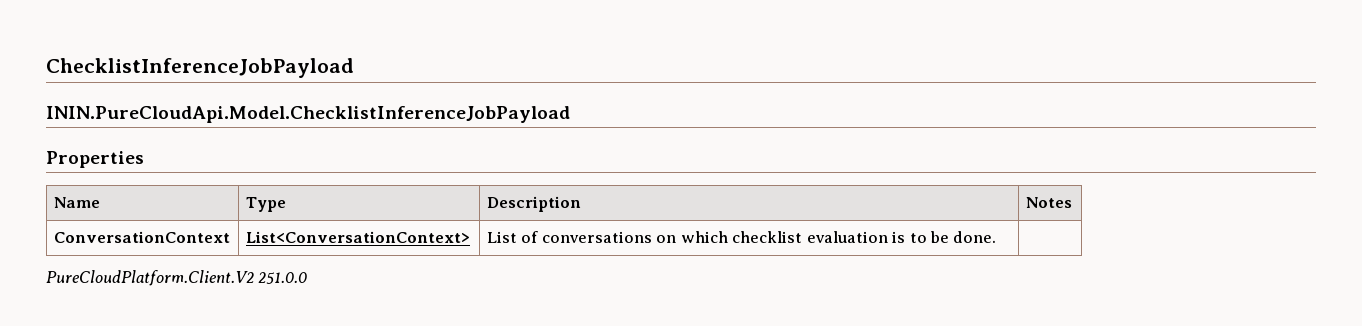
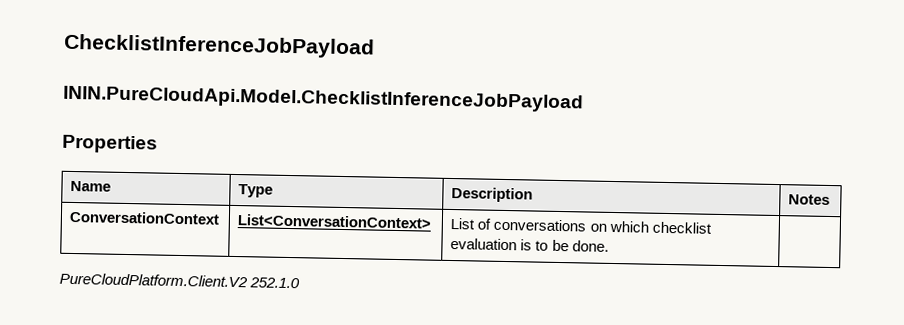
- PureCloudPlatform.Client.V2 251.0.0
+ PureCloudPlatform.Client.V2 252.1.0

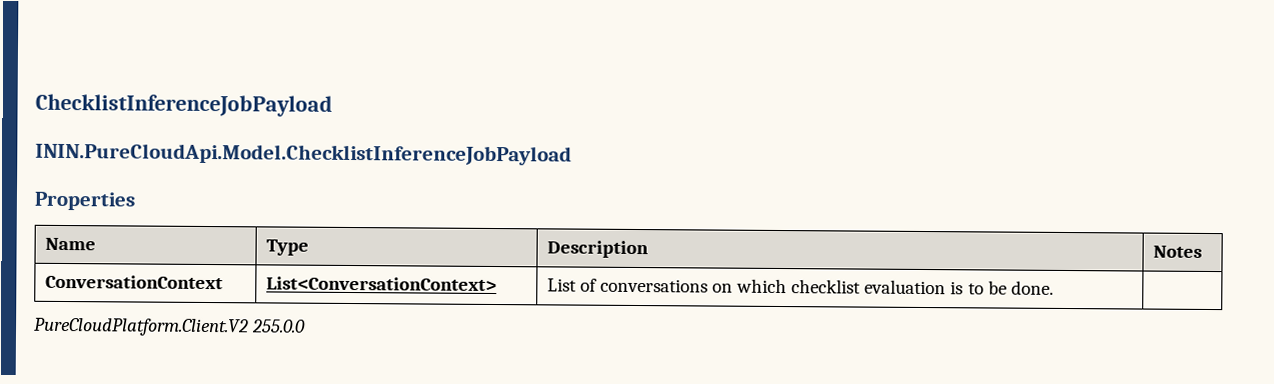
- PureCloudPlatform.Client.V2 252.1.0
+ PureCloudPlatform.Client.V2 255.0.0

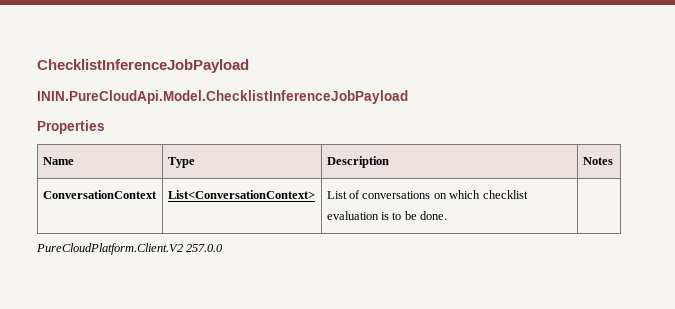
- PureCloudPlatform.Client.V2 255.0.0
+ PureCloudPlatform.Client.V2 257.0.0

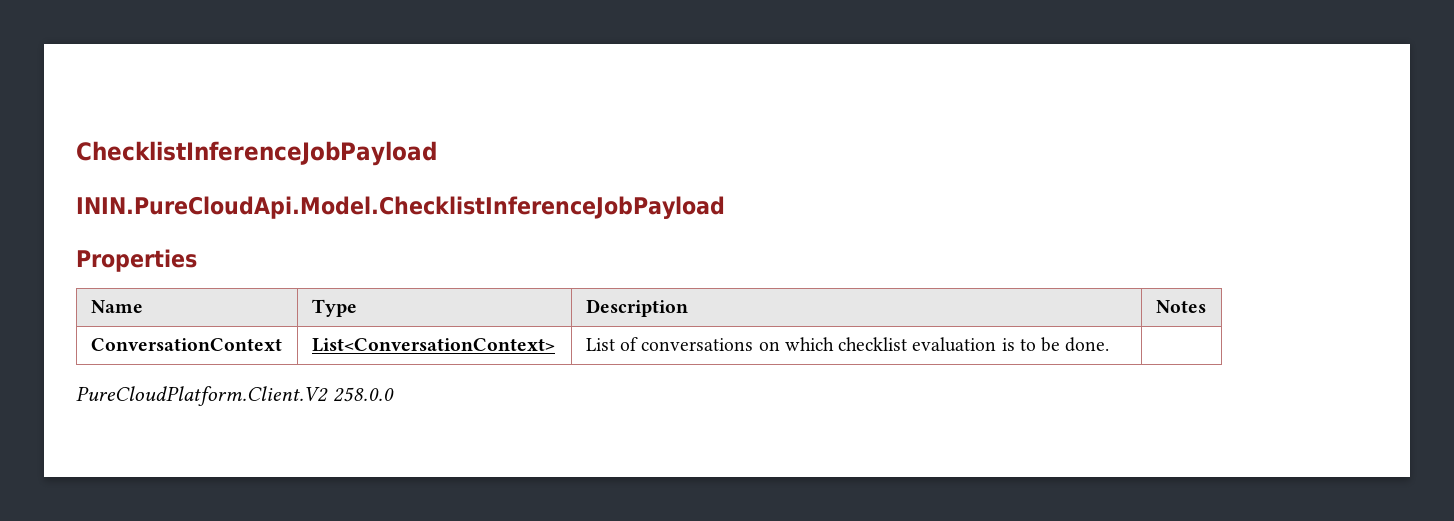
- PureCloudPlatform.Client.V2 257.0.0
+ PureCloudPlatform.Client.V2 258.0.0

